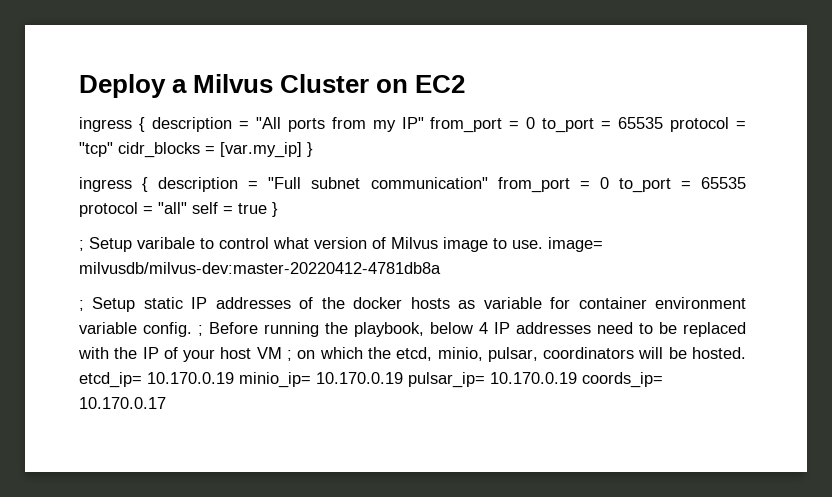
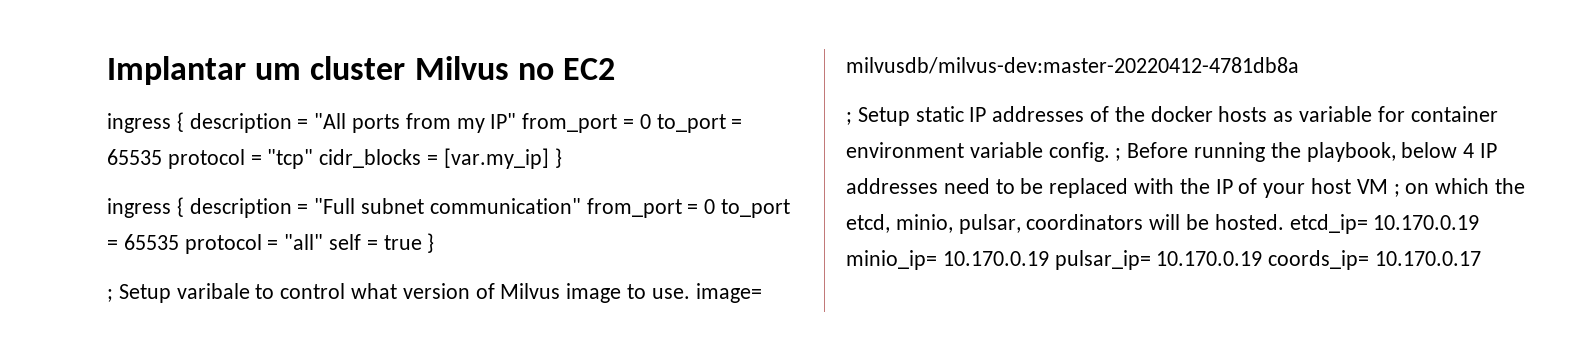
- Deploy a Milvus Cluster on EC2
+ Implantar um cluster Milvus no EC2

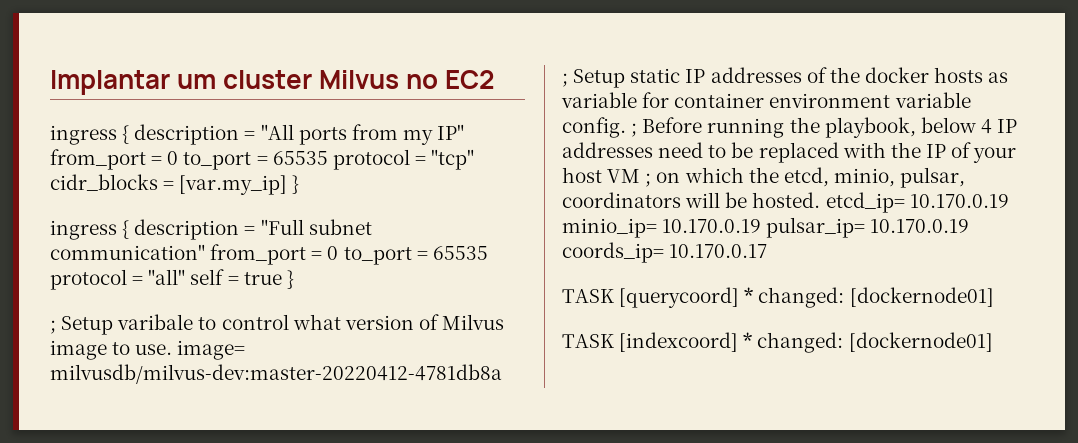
+ TASK [querycoord] * changed: [dockernode01]
+ TASK [indexcoord] * changed: [dockernode01]

